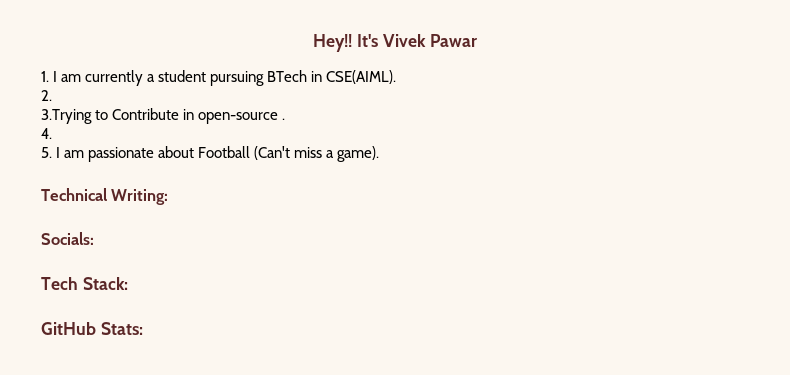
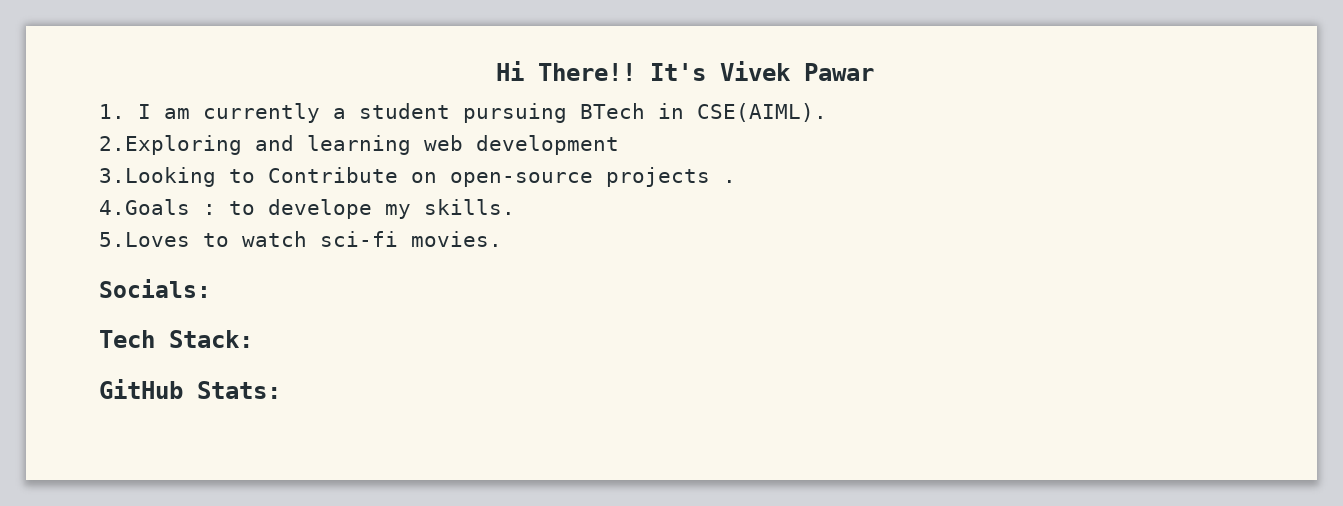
- Hey!!
+ Hi There!!
- 2.
- 3.Trying to Contribute in open-source .
- 4.
- 5. I am passionate about Football (Can't miss a game).
- Technical Writing:
+ 2.Exploring and learning web development
+ 3.Looking to Contribute on open-source projects .
+ 4.Goals : to develope my skills.
+ 5.Loves to watch sci-fi movies.

